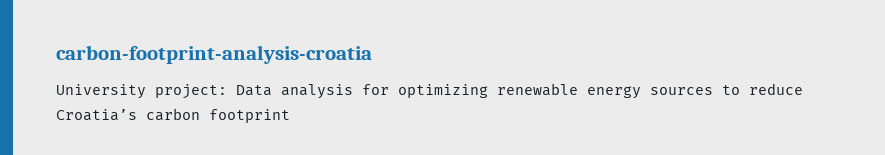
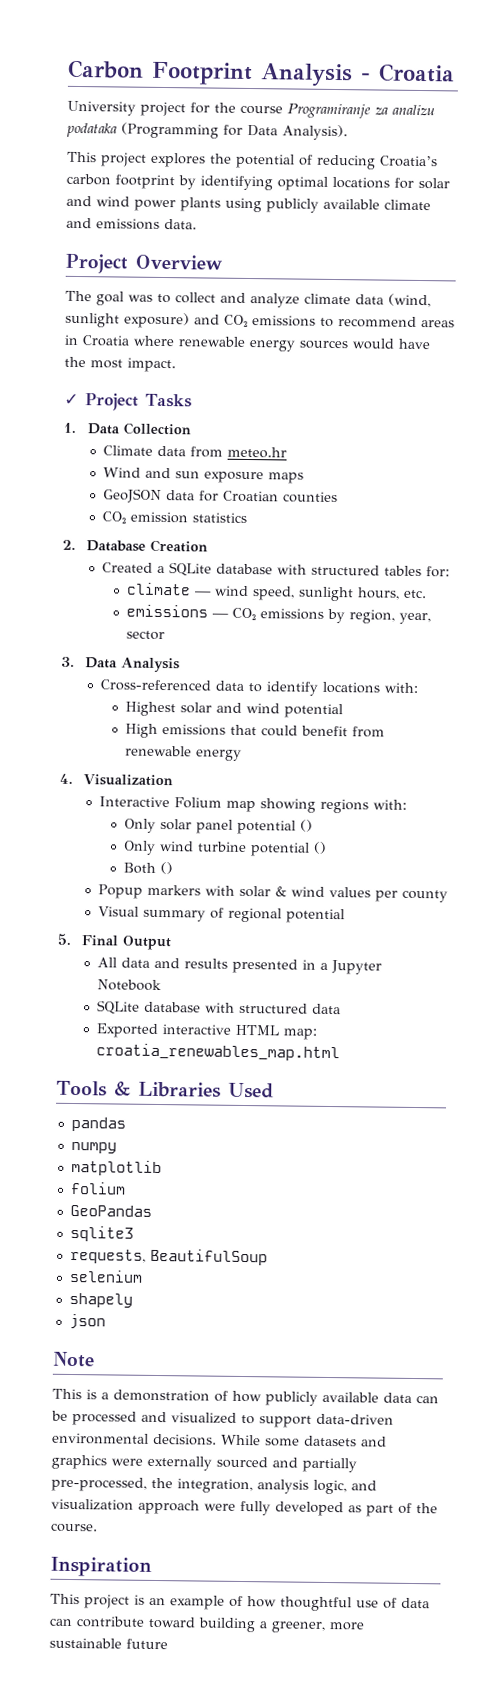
- carbon-footprint-analysis-croatia
- University project: Data analysis for optimizing renewable energy sources to reduce Croatia’s carbon footprint
+ Carbon Footprint Analysis - Croatia
+ University project for the course Programiranje za analizu podataka (Programming for Data Analysis).
+ This project explores the potential of reducing Croatia’s carbon footprint by identifying optimal locations for solar and wind power plants using publicly available climate and emissions data.
+ Project Overview
+ The goal was to collect and analyze climate data (wind, sunlight exposure) and CO₂ emissions to recommend areas in Croatia where renewable energy sources would have the most impact.
+ ✓ Project Tasks
+ 1. Data Collection
+ Climate data from meteo.hr
+ Wind and sun exposure maps
+ GeoJSON data for Croatian counties
+ CO₂ emission statistics
+ 2. Database Creation
+ Created a SQLite database with structured tables for:
+ climate — wind speed, sunlight hours, etc.
+ emissions — CO₂ emissions by region, year, sector
+ 3. Data Analysis
+ Cross-referenced data to identify locations with:
+ Highest solar and wind potential
+ High emissions that could benefit from renewable energy
+ 4. Visualization
+ Interactive Folium map showing regions with:
+ Only solar panel potential ()
+ Only wind turbine potential ()
+ Both ()
+ Popup markers with solar & wind values per county
+ Visual summary of regional potential
+ 5. Final Output
+ All data and results presented in a Jupyter Notebook
+ SQLite database with structured data
+ Exported interactive HTML map: croatia_renewables_map.html
+ Tools & Libraries Used
+ pandas
+ numpy
+ matplotlib
+ folium
+ GeoPandas
+ sqlite3
+ requests, BeautifulSoup
+ selenium
+ shapely
+ json
+ Note
+ This is a demonstration of how publicly available data can be processed and visualized to support data-driven environmental decisions. While some datasets and graphics were externally sourced and partially pre-processed, the integration, analysis logic, and visualization approach were fully developed as part of the course.
+ Inspiration
+ This project is an example of how thoughtful use of data can contribute toward building a greener, more sustainable future

